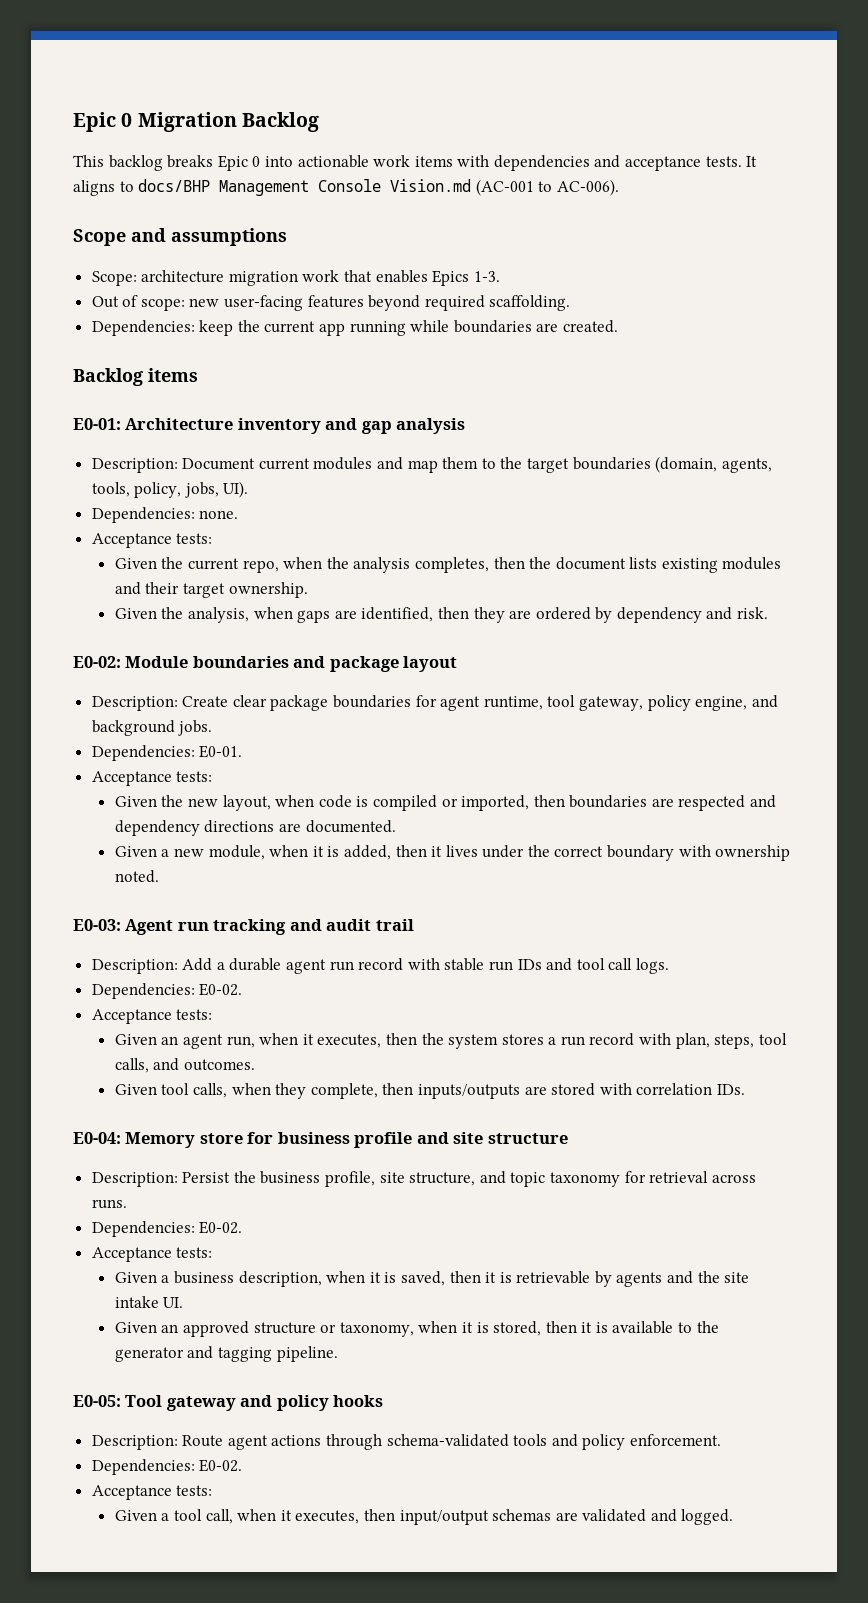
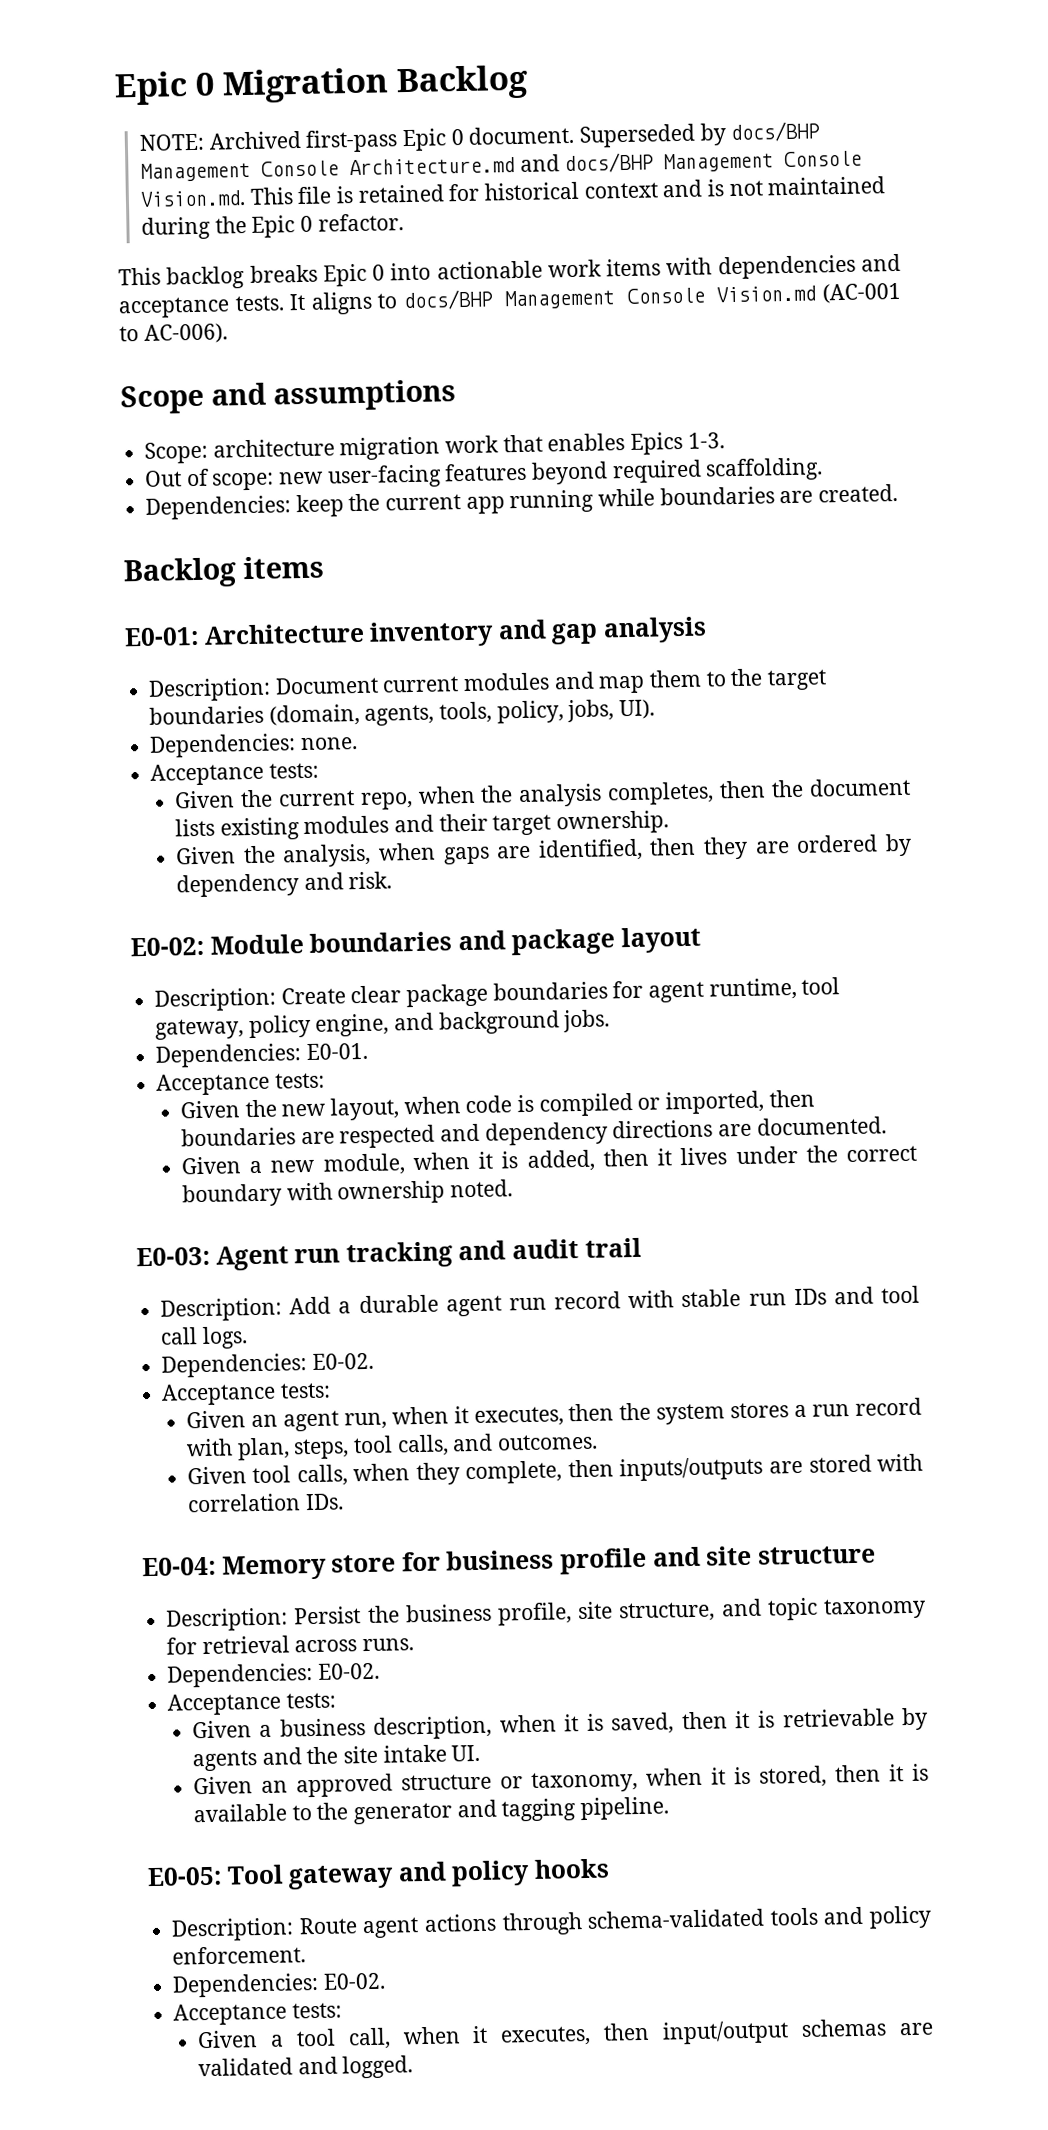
+ NOTE: Archived first-pass Epic 0 document. Superseded by docs/BHP Management Console Architecture.md and docs/BHP Management Console Vision.md. This file is retained for historical context and is not maintained during the Epic 0 refactor.

